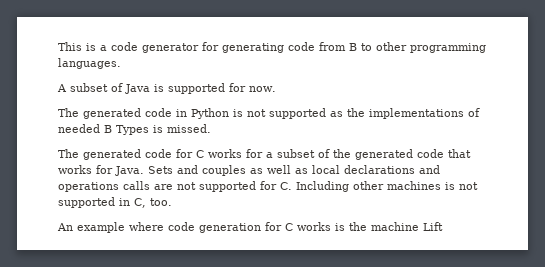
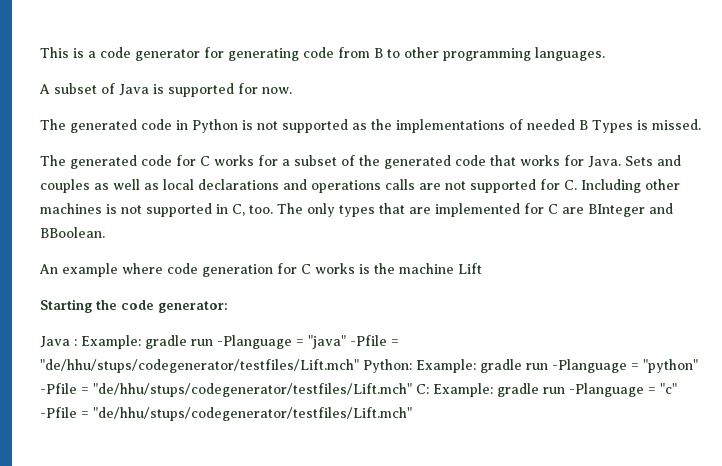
+ The only types that are implemented for C are BInteger and BBoolean.
+ Starting the code generator:
+ Java : Example: gradle run -Planguage = "java" -Pfile = "de/hhu/stups/codegenerator/testfiles/Lift.mch" Python: Example: gradle run -Planguage = "python" -Pfile = "de/hhu/stups/codegenerator/testfiles/Lift.mch" C: Example: gradle run -Planguage = "c" -Pfile = "de/hhu/stups/codegenerator/testfiles/Lift.mch"

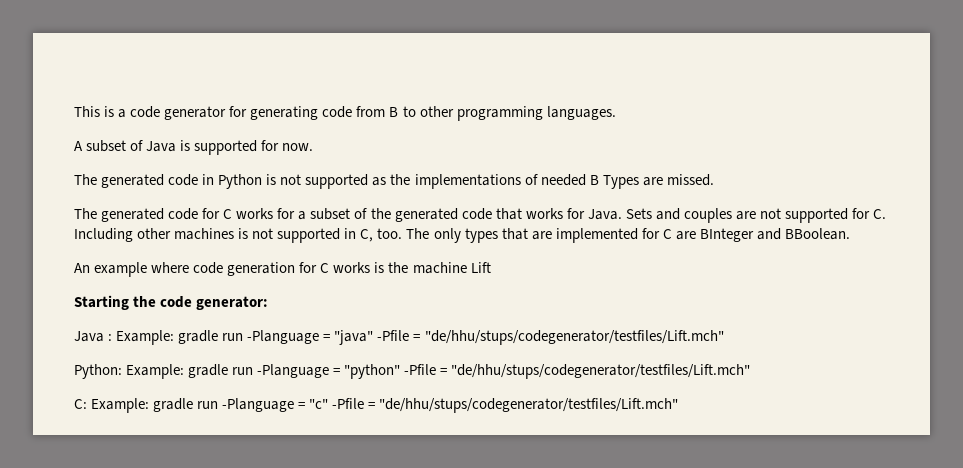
- The generated code in Python is not supported as the implementations of needed B Types is missed.
+ The generated code in Python is not supported as the implementations of needed B Types are missed.
- Sets and couples as well as local declarations and operations calls are not supported for C. Including other machines is not supported in C, too.
+ Sets and couples are not supported for C. Including other machines is not supported in C, too.
- Java : Example: gradle run -Planguage = "java" -Pfile = "de/hhu/stups/codegenerator/testfiles/Lift.mch" Python: Example: gradle run -Planguage = "python" -Pfile = "de/hhu/stups/codegenerator/testfiles/Lift.mch" C: Example: gradle run -Planguage = "c" -Pfile = "de/hhu/stups/codegenerator/testfiles/Lift.mch"
+ Java : Example: gradle run -Planguage = "java" -Pfile = "de/hhu/stups/codegenerator/testfiles/Lift.mch"
+ Python: Example: gradle run -Planguage = "python" -Pfile = "de/hhu/stups/codegenerator/testfiles/Lift.mch"
+ C: Example: gradle run -Planguage = "c" -Pfile = "de/hhu/stups/codegenerator/testfiles/Lift.mch"

